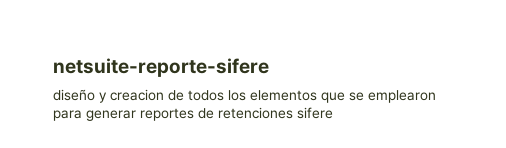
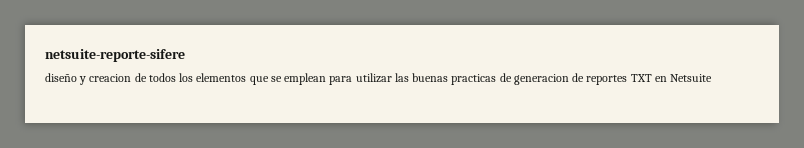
- diseño y creacion de todos los elementos que se emplearon para generar reportes de retenciones sifere
+ diseño y creacion de todos los elementos que se emplean para utilizar las buenas practicas de generacion de reportes TXT en Netsuite

